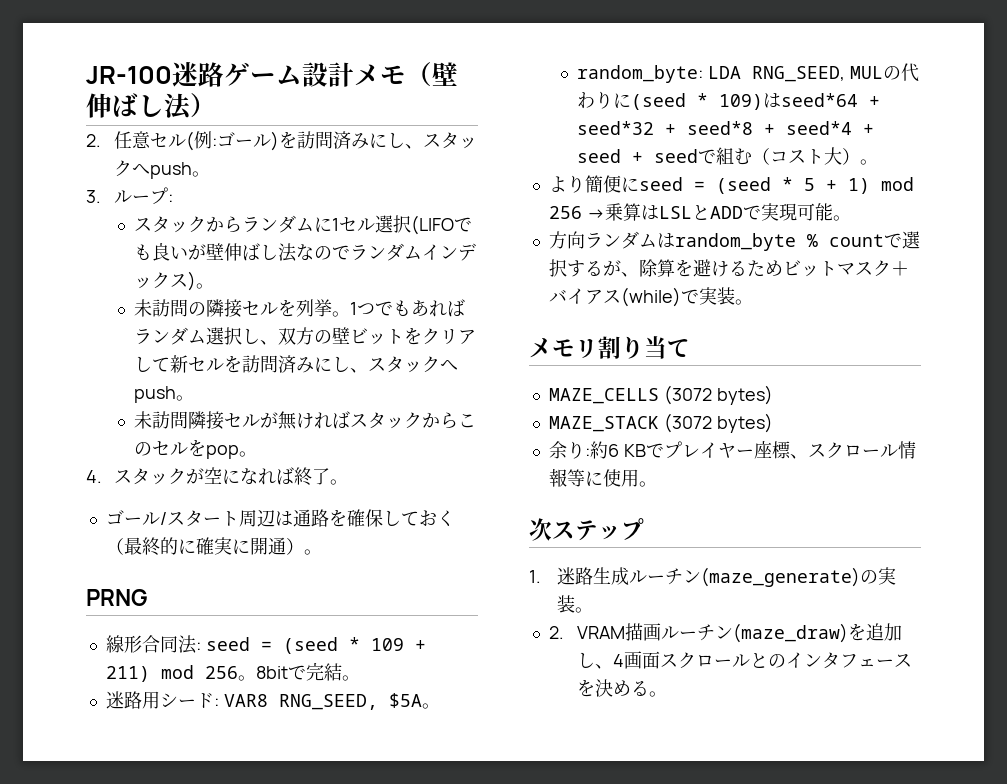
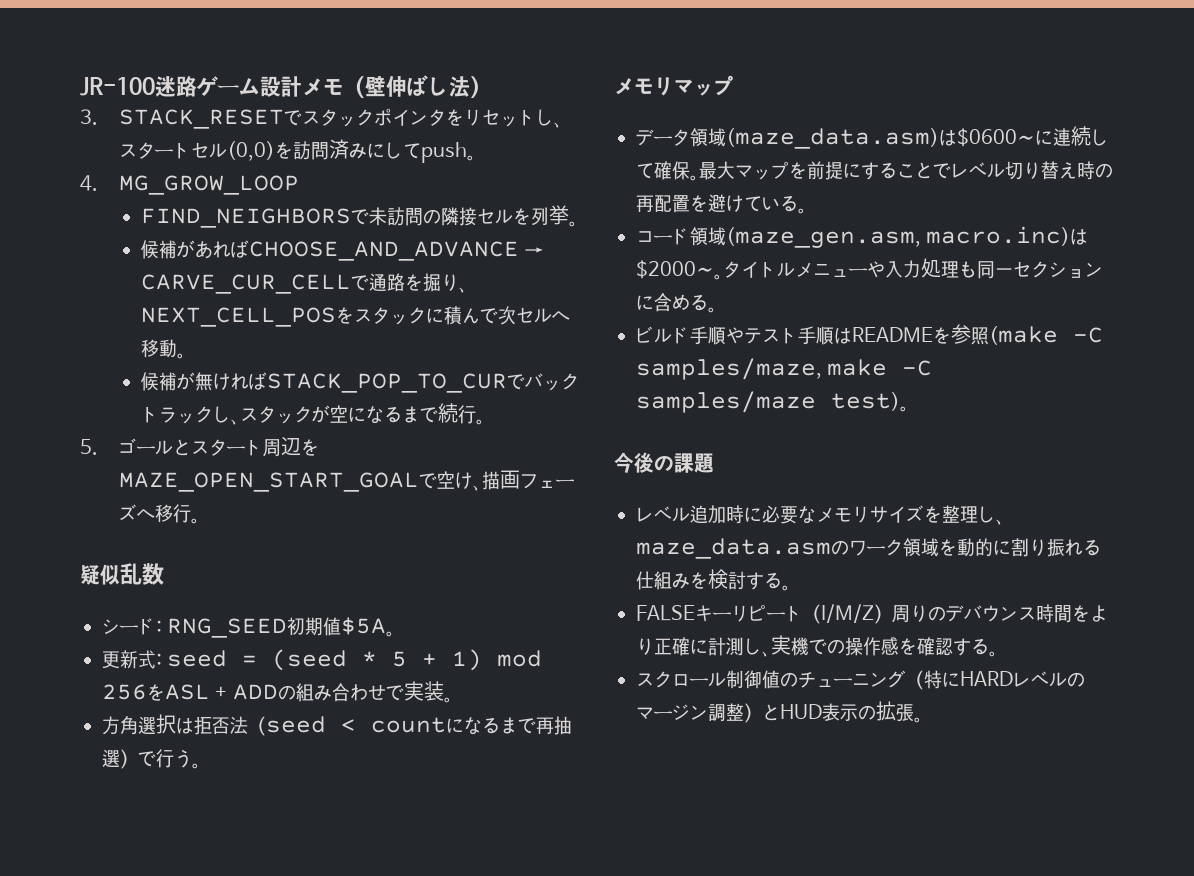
- 2.任意セル(例:ゴール)を訪問済みにし、スタックへpush。
- 3.ループ:
- スタックからランダムに1セル選択(LIFOでも良いが壁伸ばし法なのでランダムインデックス)。
- 未訪問の隣接セルを列挙。1つでもあればランダム選択し、双方の壁ビットをクリアして新セルを訪問済みにし、スタックへpush。
- 未訪問隣接セルが無ければスタックからこのセルをpop。
- 4.スタックが空になれば終了。
- ゴール/スタート周辺は通路を確保しておく（最終的に確実に開通）。
- PRNG
- 線形合同法: seed = (seed * 109 + 211) mod 256。8bitで完結。
- 迷路用シード: VAR8 RNG_SEED, $5A。
- random_byte: LDA RNG_SEED, MULの代わりに(seed * 109)はseed*64 + seed*32 + seed*8 + seed*4 + seed + seedで組む（コスト大）。
- より簡便にseed = (seed * 5 + 1) mod 256 →乗算はLSLとADDで実現可能。
- 方向ランダムはrandom_byte % countで選択するが、除算を避けるためビットマスク＋バイアス(while)で実装。
- メモリ割り当て
- MAZE_CELLS (3072 bytes)
- MAZE_STACK (3072 bytes)
- 余り:約6 KBでプレイヤー座標、スクロール情報等に使用。
- 次ステップ
- 1.迷路生成ルーチン(maze_generate)の実装。
- 2. VRAM描画ルーチン(maze_draw)を追加し、4画面スクロールとのインタフェースを決める。
+ 3. STACK_RESETでスタックポインタをリセットし、スタートセル(0,0)を訪問済みにしてpush。
+ 4. MG_GROW_LOOP
+ FIND_NEIGHBORSで未訪問の隣接セルを列挙。
+ 候補があればCHOOSE_AND_ADVANCE → CARVE_CUR_CELLで通路を掘り、NEXT_CELL_POSをスタックに積んで次セルへ移動。
+ 候補が無ければSTACK_POP_TO_CURでバックトラックし、スタックが空になるまで続行。
+ 5.ゴールとスタート周辺をMAZE_OPEN_START_GOALで空け、描画フェーズへ移行。
+ 疑似乱数
+ シード: RNG_SEED初期値$5A。
+ 更新式: seed = (seed * 5 + 1) mod 256をASL + ADDの組み合わせで実装。
+ 方角選択は拒否法（seed < countになるまで再抽選）で行う。
+ メモリマップ
+ データ領域(maze_data.asm)は$0600〜に連続して確保。最大マップを前提にすることでレベル切り替え時の再配置を避けている。
+ コード領域(maze_gen.asm, macro.inc)は$2000〜。タイトルメニューや入力処理も同一セクションに含める。
+ ビルド手順やテスト手順はREADMEを参照(make -C samples/maze, make -C samples/maze test)。
+ 今後の課題
+ レベル追加時に必要なメモリサイズを整理し、maze_data.asmのワーク領域を動的に割り振れる仕組みを検討する。
+ FALSEキーリピート（I/M/Z）周りのデバウンス時間をより正確に計測し、実機での操作感を確認する。
+ スクロール制御値のチューニング（特にHARDレベルのマージン調整）とHUD表示の拡張。

